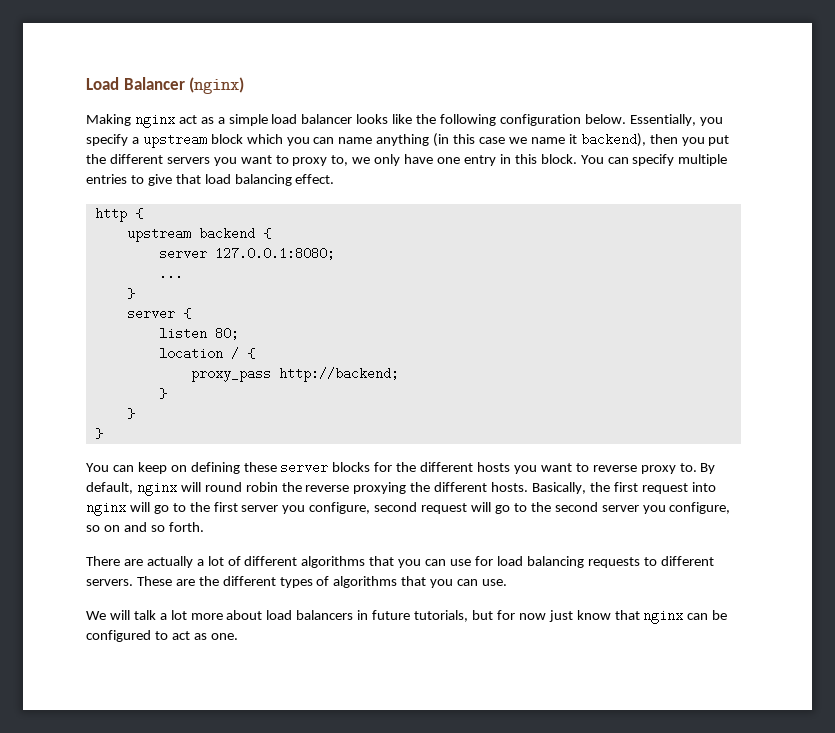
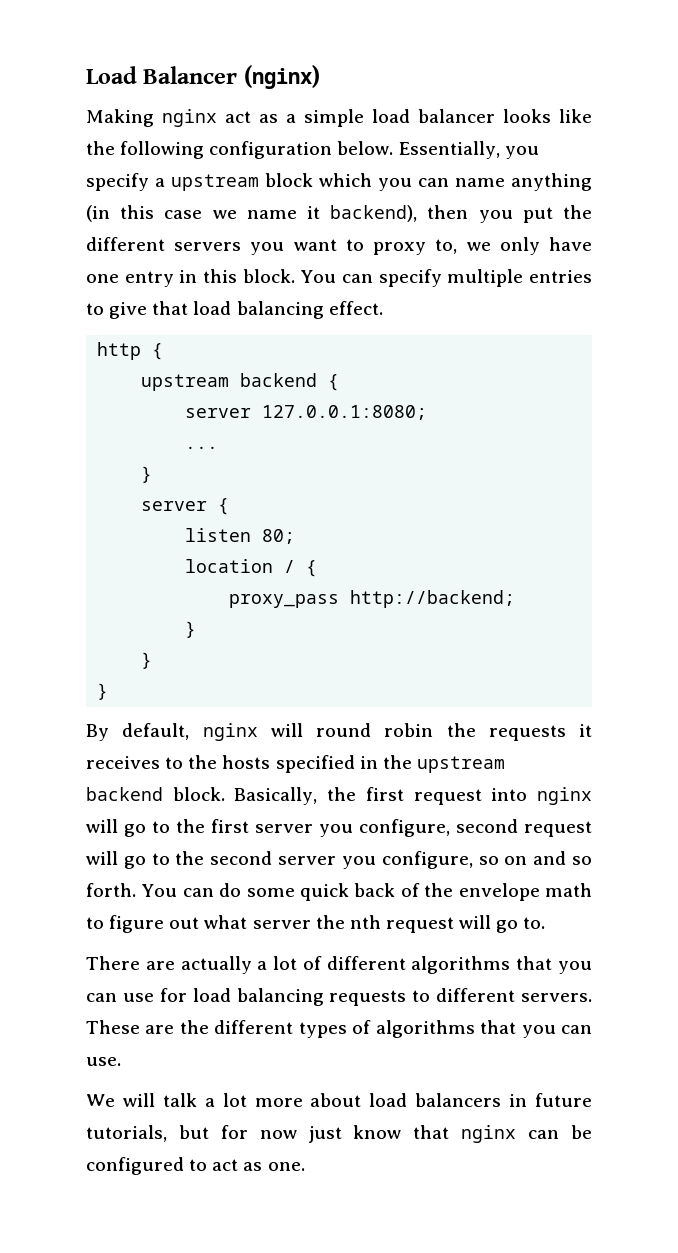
- You can keep on defining these server blocks for the different hosts you want to reverse proxy to. By default, nginx will round robin the reverse proxying the different hosts.
+ By default, nginx will round robin the requests it receives to the hosts specified in the upstream backend block.
+ You can do some quick back of the envelope math to figure out what server the nth request will go to.

